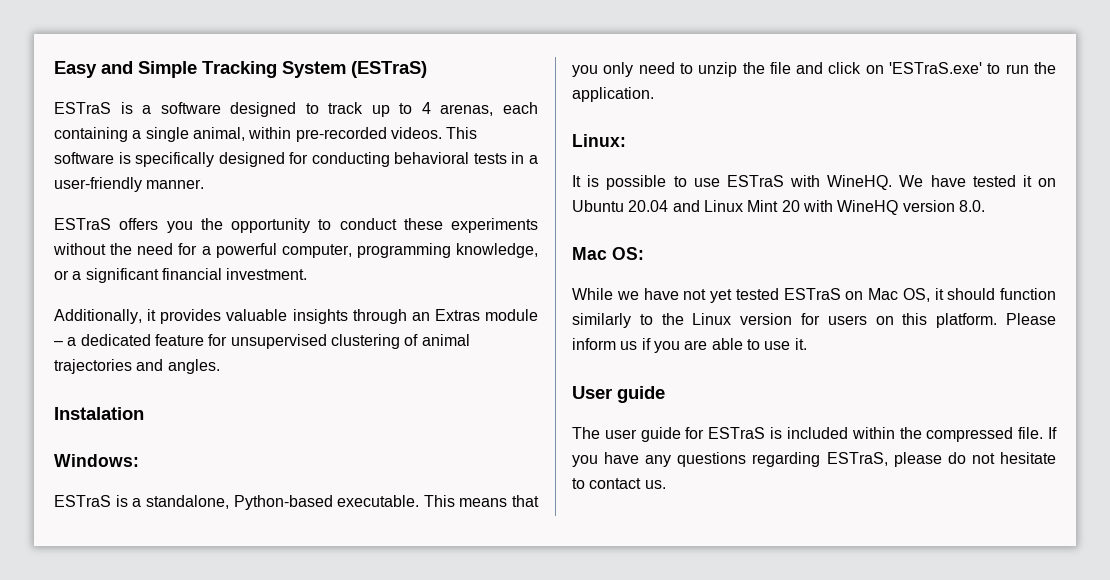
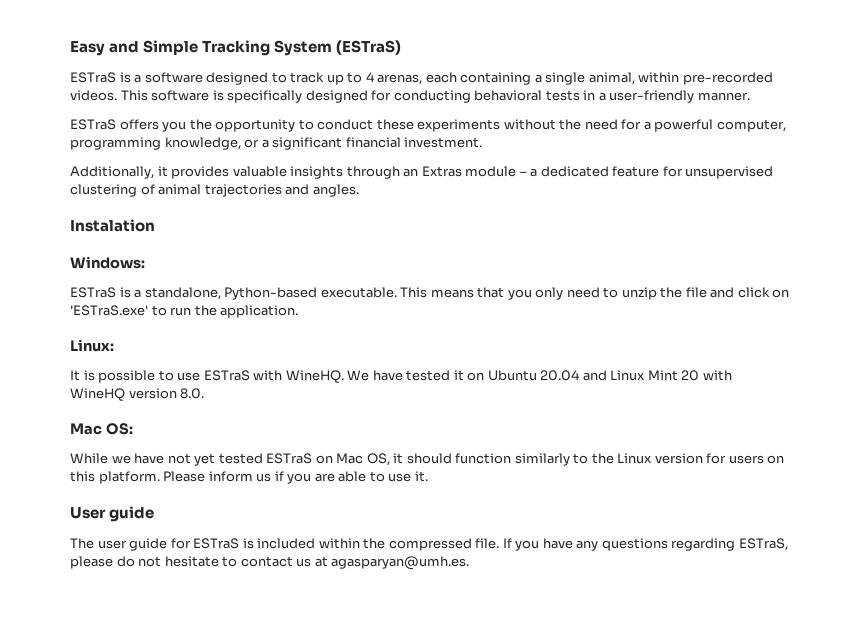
- If you have any questions regarding ESTraS, please do not hesitate to contact us.
+ If you have any questions regarding ESTraS, please do not hesitate to contact us at agasparyan@umh.es.

